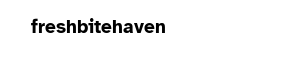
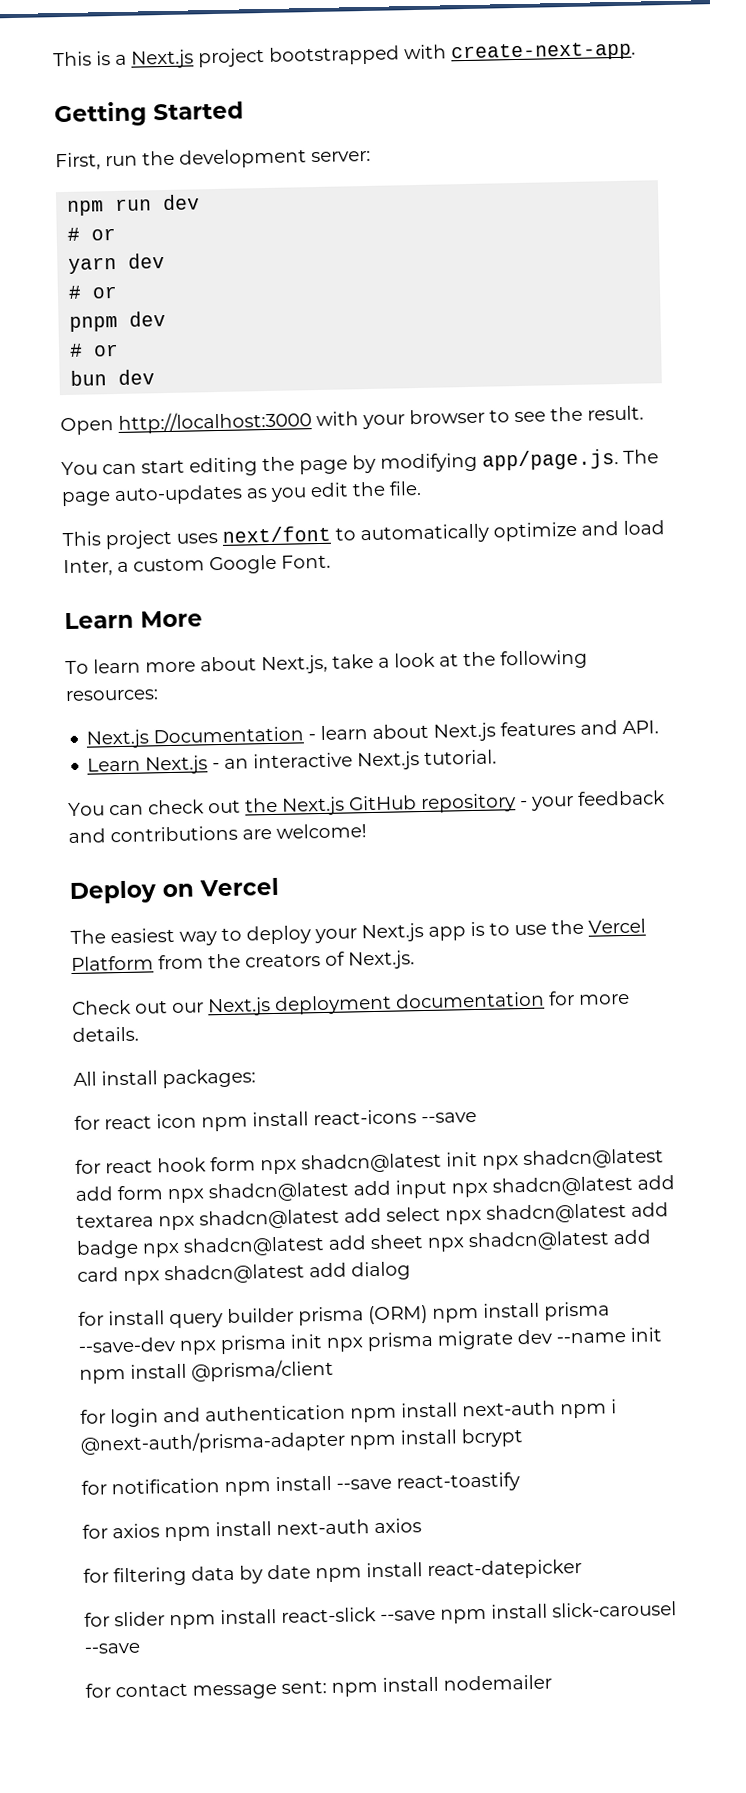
- freshbitehaven
+ This is a Next.js project bootstrapped with create-next-app.
+ Getting Started
+ First, run the development server:
+ npm run dev
+ # or
+ yarn dev
+ # or
+ pnpm dev
+ # or
+ bun dev
+ Open http://localhost:3000 with your browser to see the result.
+ You can start editing the page by modifying app/page.js. The page auto-updates as you edit the file.
+ This project uses next/font to automatically optimize and load Inter, a custom Google Font.
+ Learn More
+ To learn more about Next.js, take a look at the following resources:
+ Next.js Documentation - learn about Next.js features and API.
+ Learn Next.js - an interactive Next.js tutorial.
+ You can check out the Next.js GitHub repository - your feedback and contributions are welcome!
+ Deploy on Vercel
+ The easiest way to deploy your Next.js app is to use the Vercel Platform from the creators of Next.js.
+ Check out our Next.js deployment documentation for more details.
+ All install packages:
+ for react icon npm install react-icons --save
+ for react hook form npx shadcn@latest init npx shadcn@latest add form npx shadcn@latest add input npx shadcn@latest add textarea npx shadcn@latest add select npx shadcn@latest add badge npx shadcn@latest add sheet npx shadcn@latest add card npx shadcn@latest add dialog
+ for install query builder prisma (ORM) npm install prisma --save-dev npx prisma init npx prisma migrate dev --name init npm install @prisma/client
+ for login and authentication npm install next-auth npm i @next-auth/prisma-adapter npm install bcrypt
+ for notification npm install --save react-toastify
+ for axios npm install next-auth axios
+ for filtering data by date npm install react-datepicker
+ for slider npm install react-slick --save npm install slick-carousel --save
+ for contact message sent: npm install nodemailer

